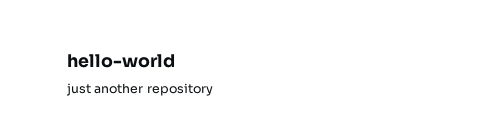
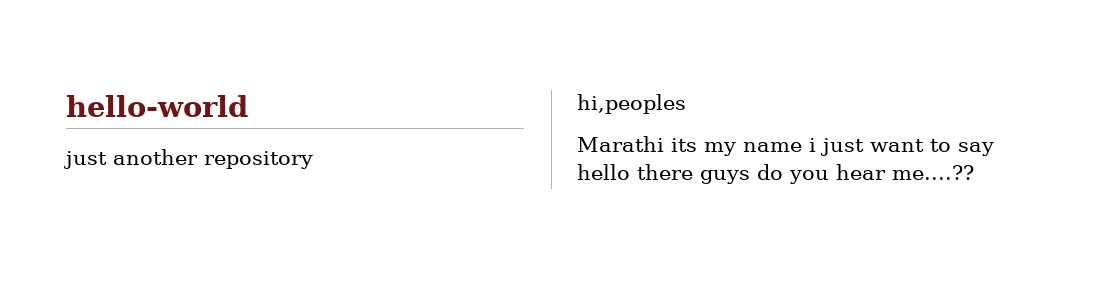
+ hi,peoples
+ Marathi its my name i just want to say hello there guys do you hear me....??

